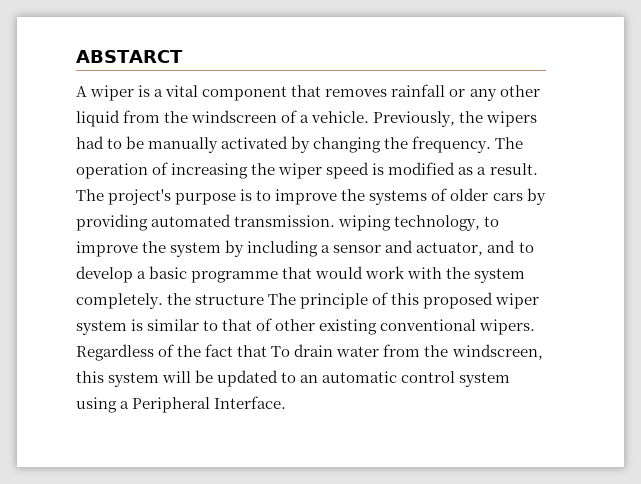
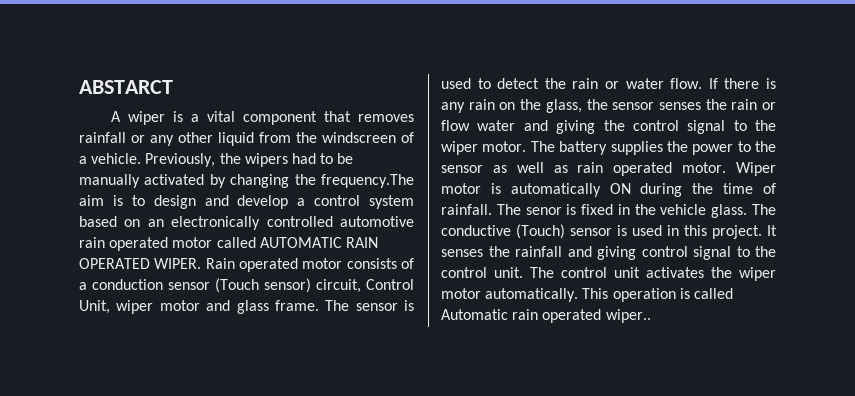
- Previously, the wipers had to be manually activated by changing the frequency. The operation of increasing the wiper speed is modified as a result. The project's purpose is to improve the systems of older cars by providing automated transmission. wiping technology, to improve the system by including a sensor and actuator, and to develop a basic programme that would work with the system completely. the structure The principle of this proposed wiper system is similar to that of other existing conventional wipers. Regardless of the fact that To drain water from the windscreen, this system will be updated to an automatic control system using a Peripheral Interface.
+ Previously, the wipers had to be manually activated by changing the frequency.The aim is to design and develop a control system based on an electronically controlled automotive rain operated motor called AUTOMATIC RAIN OPERATED WIPER. Rain operated motor consists of a conduction sensor (Touch sensor) circuit, Control Unit, wiper motor and glass frame. The sensor is used to detect the rain or water flow. If there is any rain on the glass, the sensor senses the rain or flow water and giving the control signal to the wiper motor. The battery supplies the power to the sensor as well as rain operated motor. Wiper motor is automatically ON during the time of rainfall. The senor is fixed in the vehicle glass. The conductive (Touch) sensor is used in this project. It senses the rainfall and giving control signal to the control unit. The control unit activates the wiper motor automatically. This operation is called Automatic rain operated wiper..

